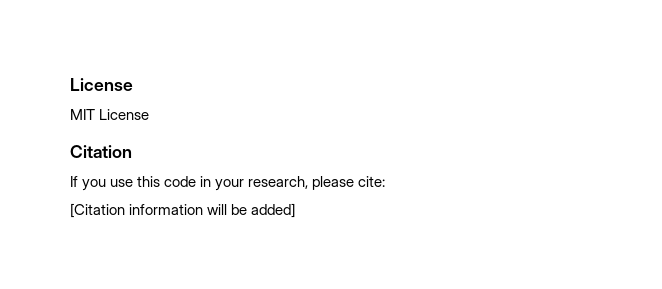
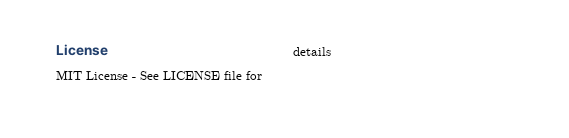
- MIT License
- Citation
- If you use this code in your research, please cite:
- [Citation information will be added]
+ MIT License - See LICENSE file for details

